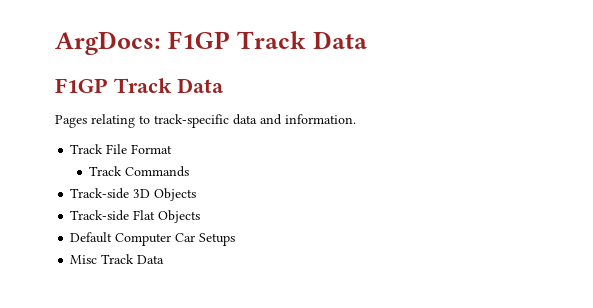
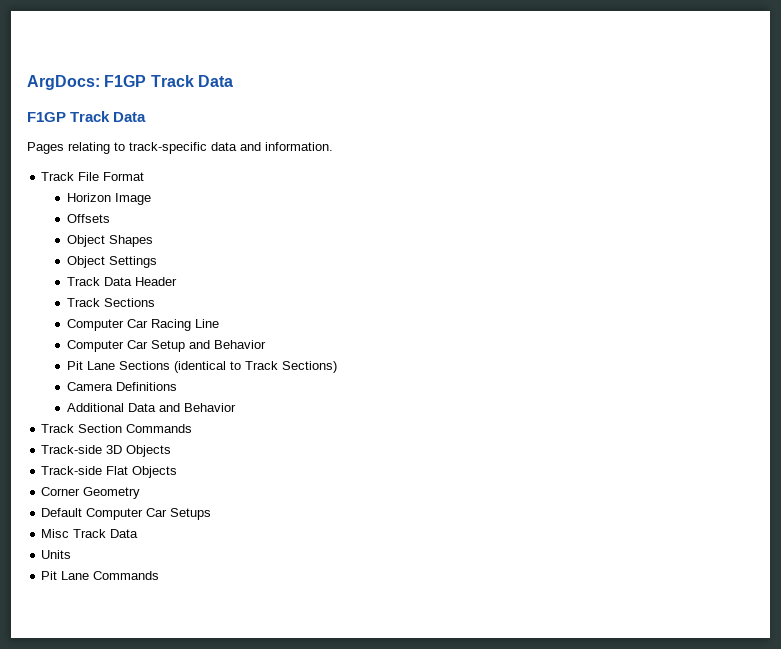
- Track Commands
+ Horizon Image
+ Offsets
+ Object Shapes
+ Object Settings
+ Track Data Header
+ Track Sections
+ Computer Car Racing Line
+ Computer Car Setup and Behavior
+ Pit Lane Sections (identical to Track Sections)
+ Camera Definitions
+ Additional Data and Behavior
+ Track Section Commands
+ Corner Geometry
+ Units
+ Pit Lane Commands

